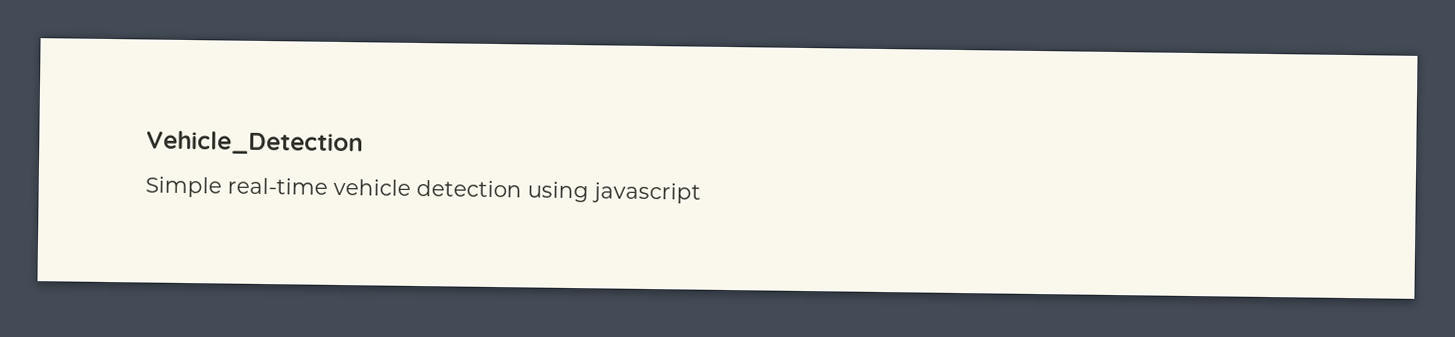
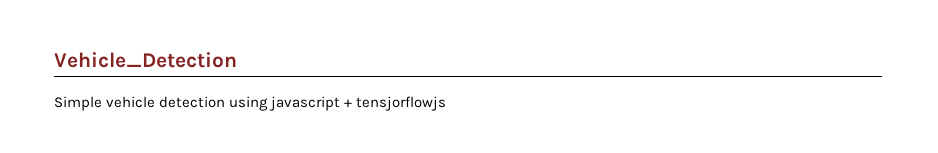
- Simple real-time vehicle detection using javascript
+ Simple vehicle detection using javascript + tensjorflowjs

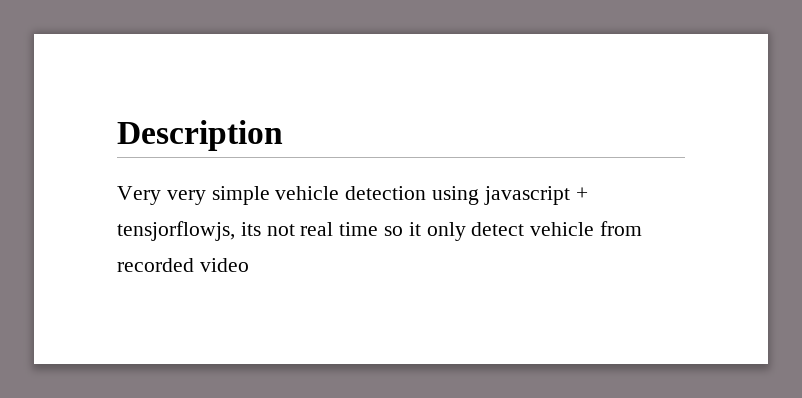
- Vehicle_Detection
- Simple vehicle detection using javascript + tensjorflowjs
+ Description
+ Very very simple vehicle detection using javascript + tensjorflowjs, its not real time so it only detect vehicle from recorded video

